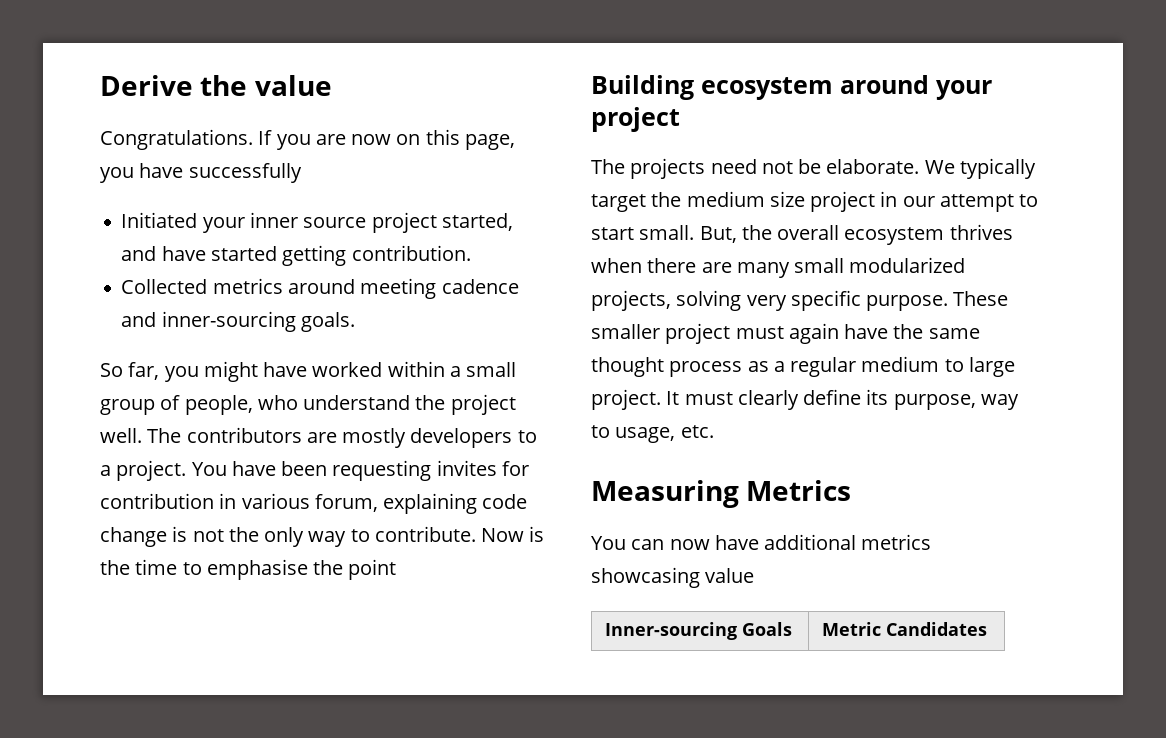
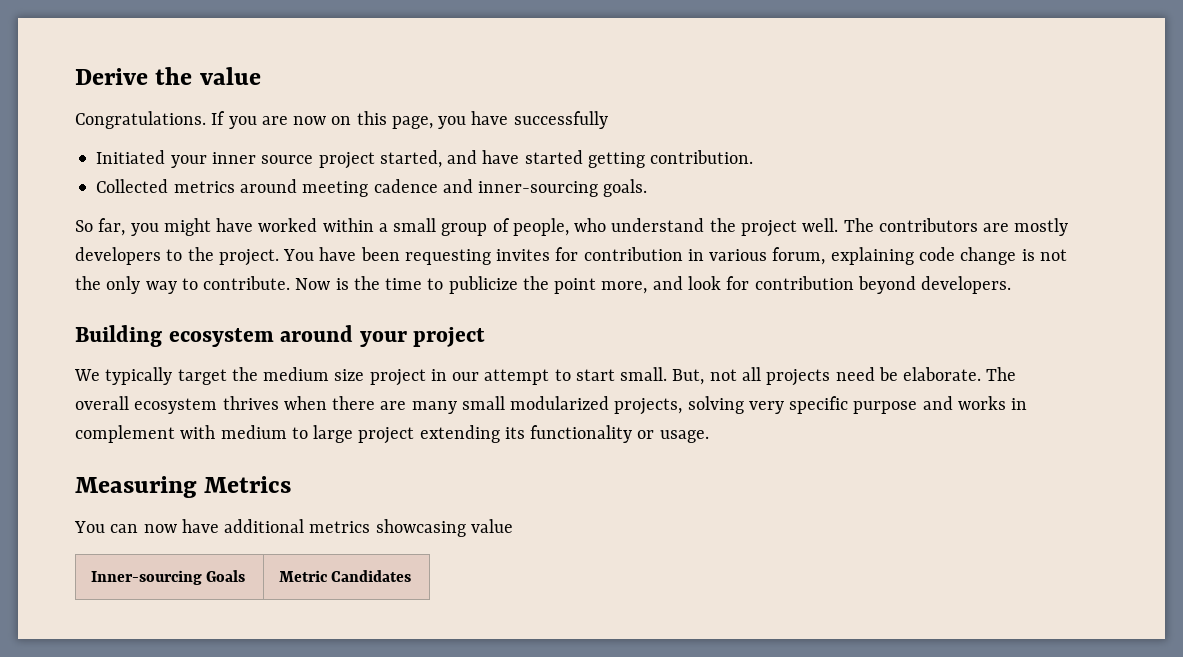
- The contributors are mostly developers to a project.
+ The contributors are mostly developers to the project.
- Now is the time to emphasise the point
+ Now is the time to publicize the point more, and look for contribution beyond developers.
- The projects need not be elaborate.
- But, the overall ecosystem thrives when there are many small modularized projects, solving very specific purpose. These smaller project must again have the same thought process as a regular medium to large project. It must clearly define its purpose, way to usage, etc.
+ But, not all projects need be elaborate. The overall ecosystem thrives when there are many small modularized projects, solving very specific purpose and works in complement with medium to large project extending its functionality or usage.

